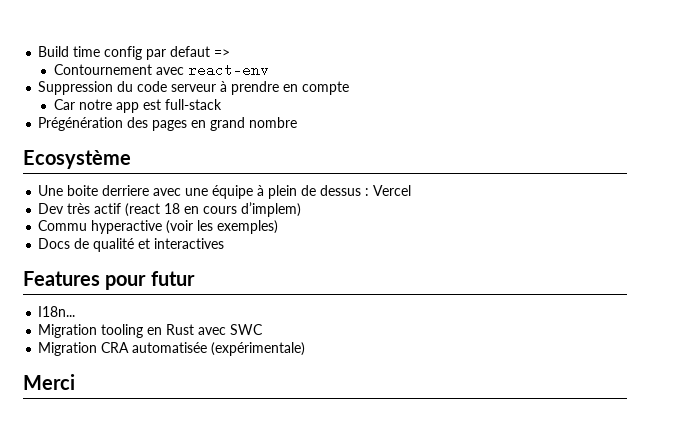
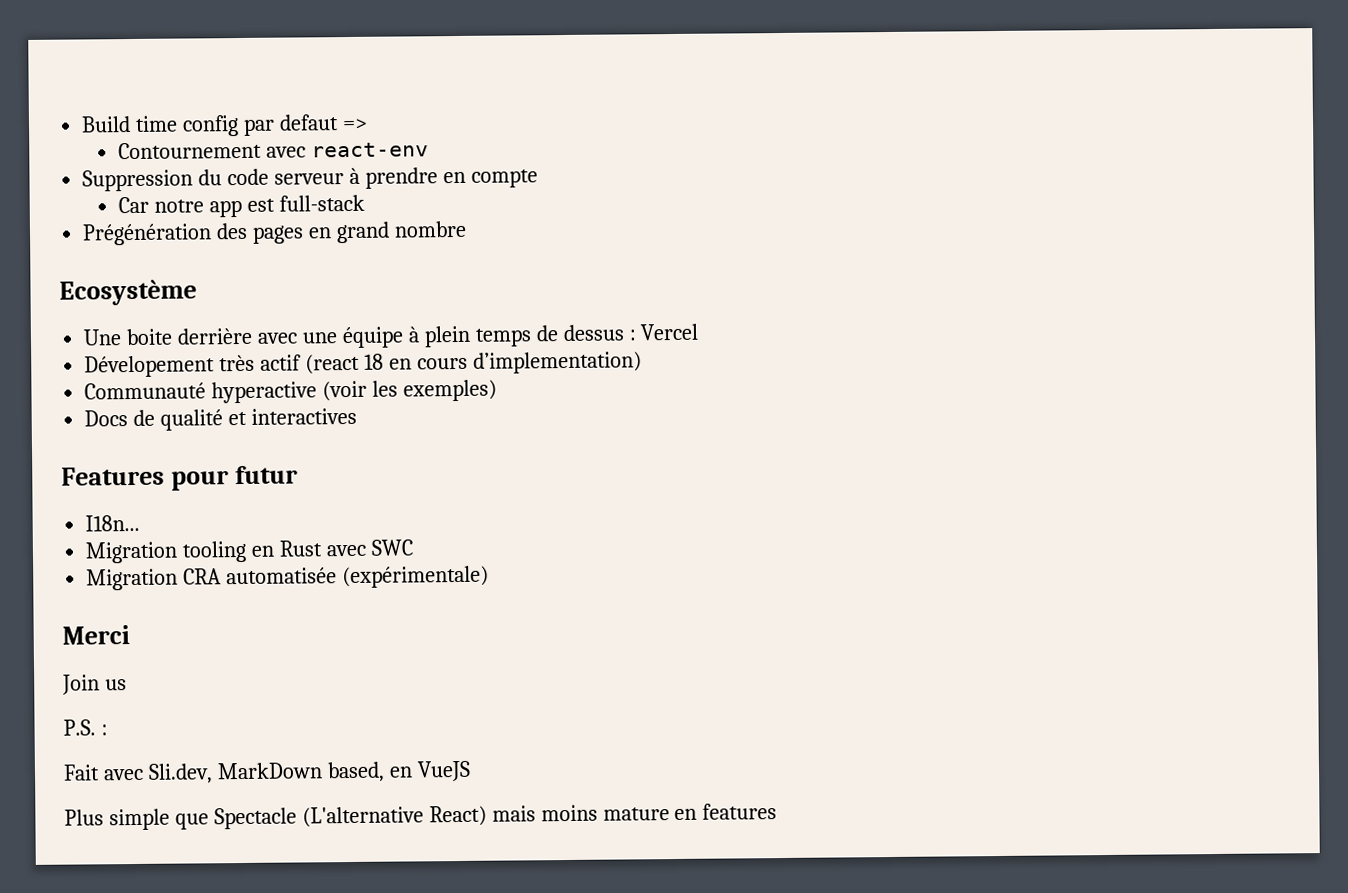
- Une boite derriere avec une équipe à plein de dessus : Vercel
+ Une boite derrière avec une équipe à plein temps de dessus : Vercel
- Dev très actif (react 18 en cours d’implem)
- Commu hyperactive (voir les exemples)
+ Dévelopement très actif (react 18 en cours d’implementation)
+ Communauté hyperactive (voir les exemples)
+ Join us
+ P.S. :
+ Fait avec Sli.dev, MarkDown based, en VueJS
+ Plus simple que Spectacle (L'alternative React) mais moins mature en features

